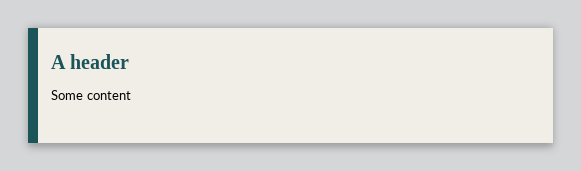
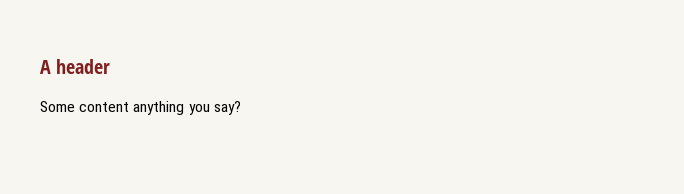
- Some content
+ Some content anything you say?

